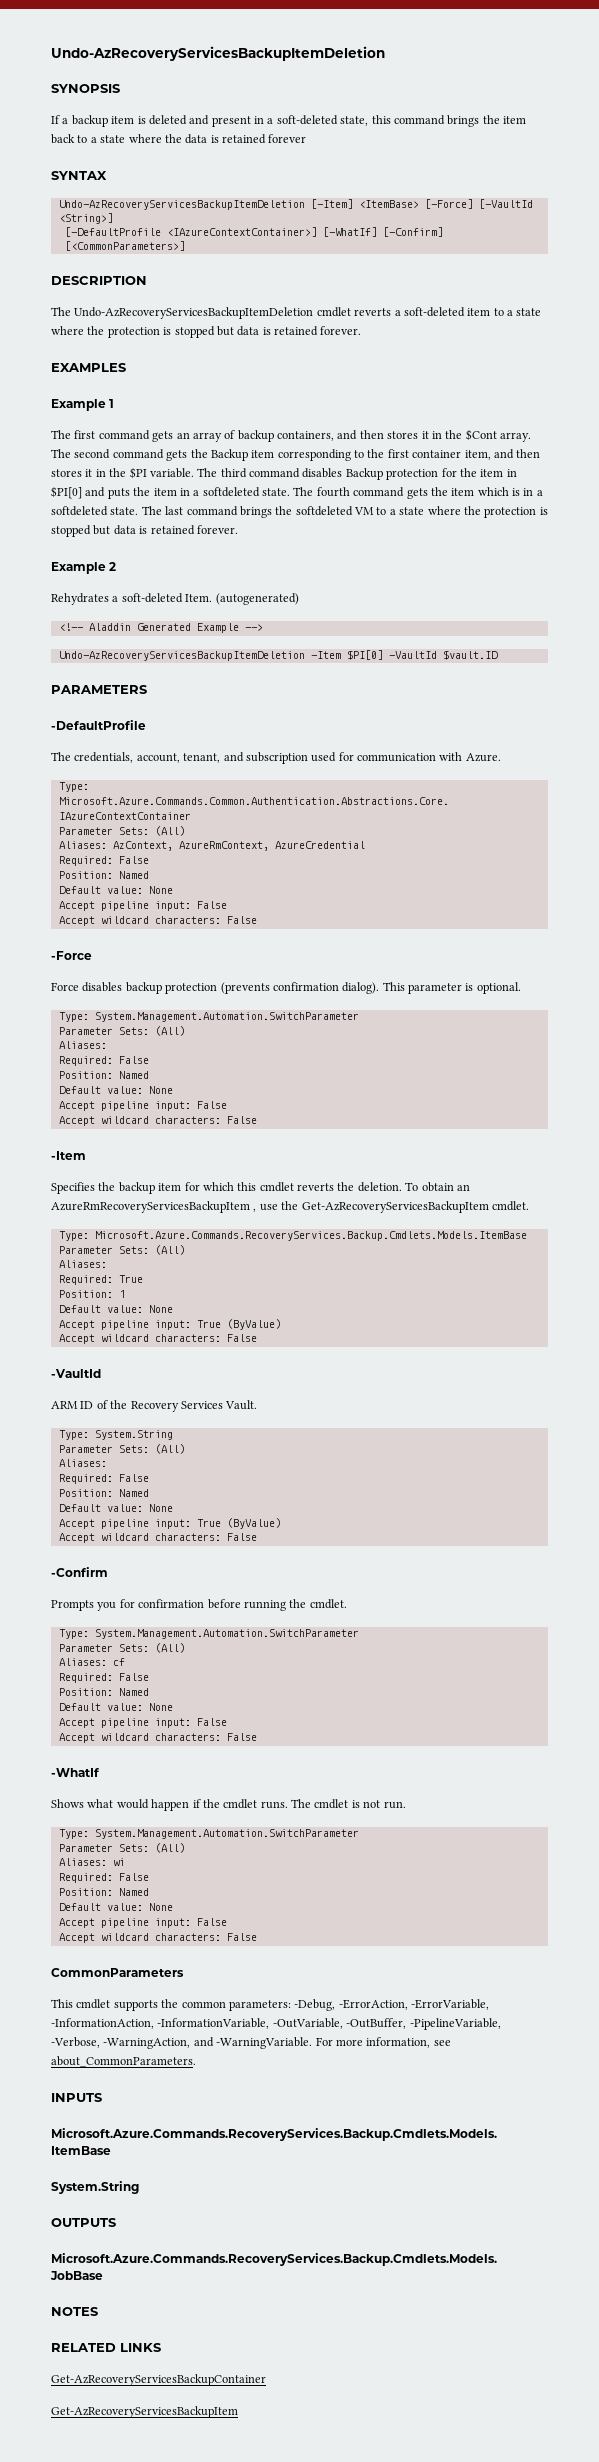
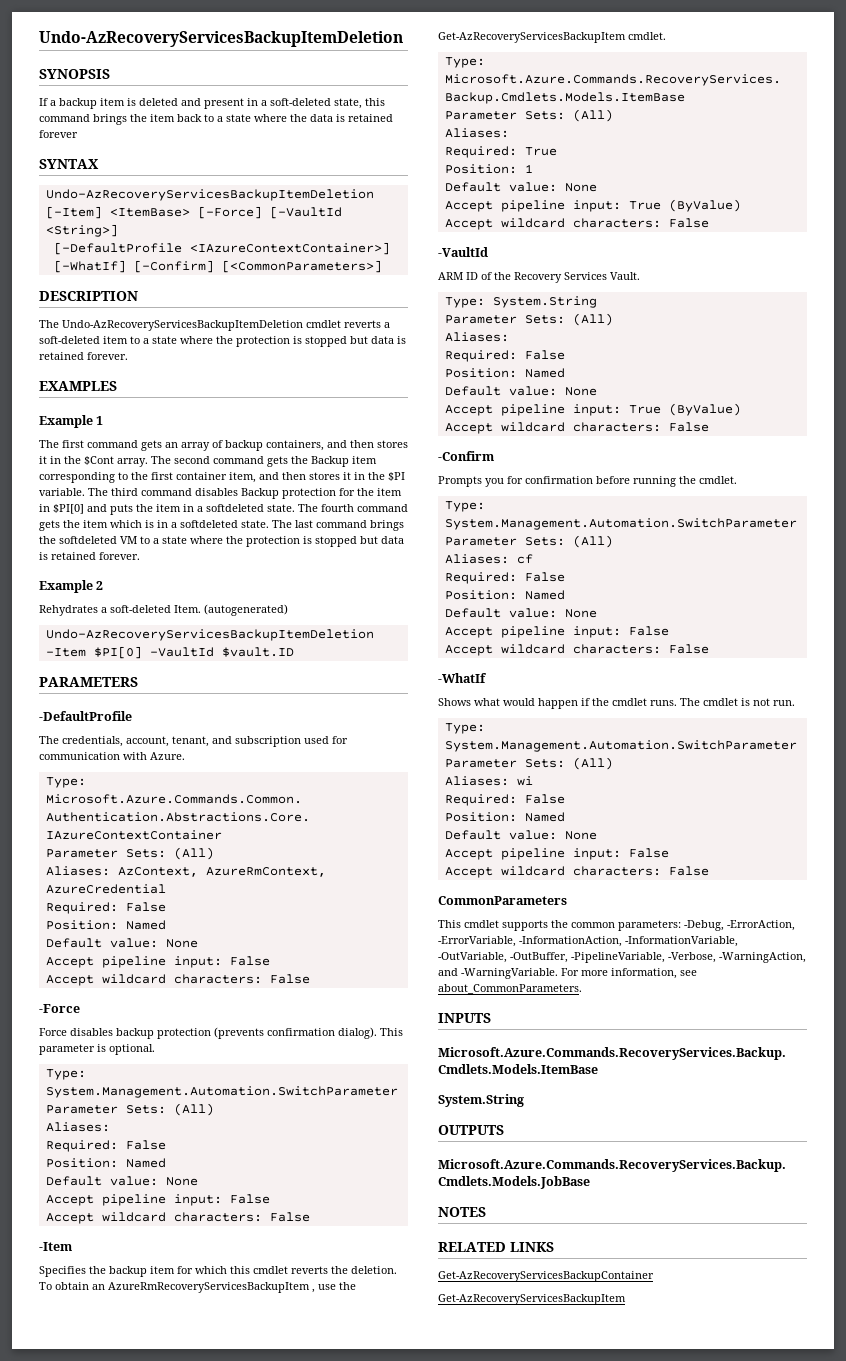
- <!-- Aladdin Generated Example -->

